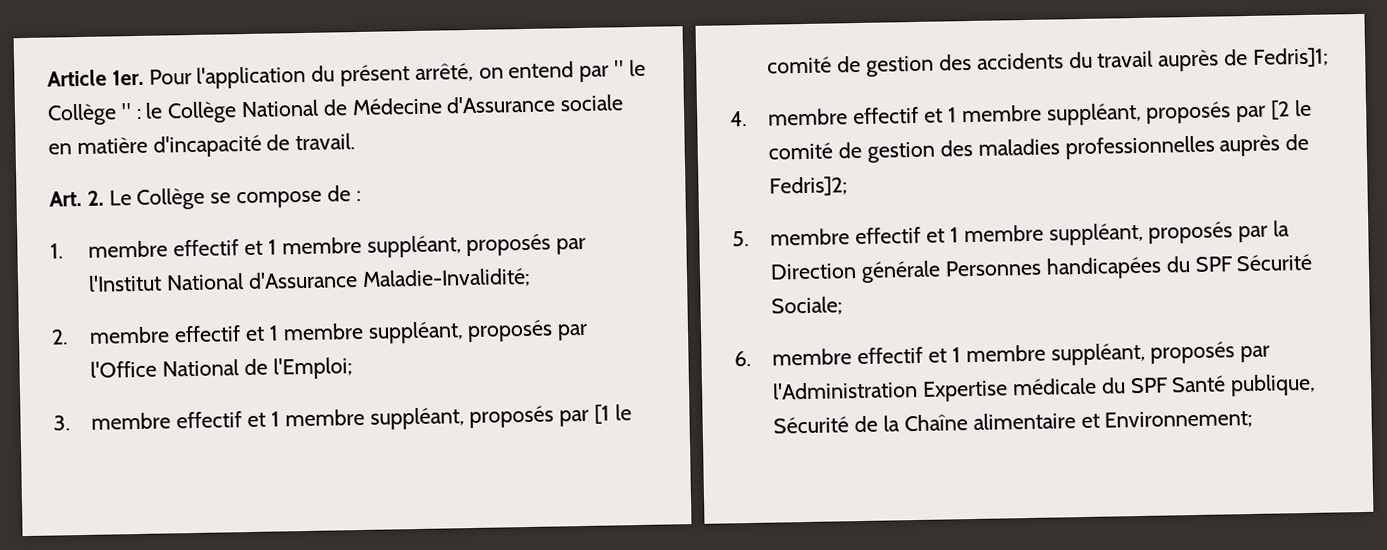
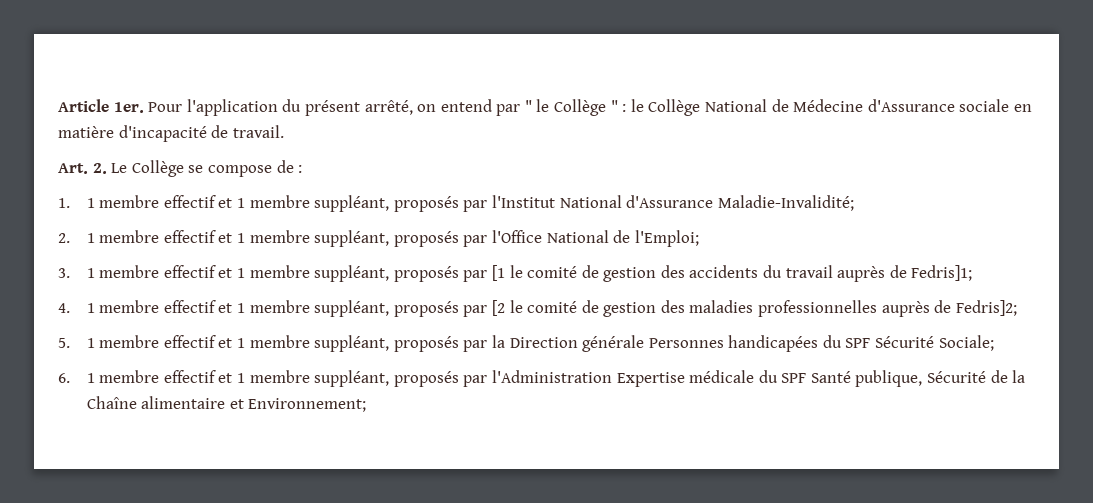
- 1. membre effectif et 1 membre suppléant, proposés par l'Institut National d'Assurance Maladie-Invalidité;
+ 1. 1 membre effectif et 1 membre suppléant, proposés par l'Institut National d'Assurance Maladie-Invalidité;
- 2. membre effectif et 1 membre suppléant, proposés par l'Office National de l'Emploi;
+ 2. 1 membre effectif et 1 membre suppléant, proposés par l'Office National de l'Emploi;
- 3. membre effectif et 1 membre suppléant, proposés par [1 le comité de gestion des accidents du travail auprès de Fedris]1;
+ 3. 1 membre effectif et 1 membre suppléant, proposés par [1 le comité de gestion des accidents du travail auprès de Fedris]1;
- 4. membre effectif et 1 membre suppléant, proposés par [2 le comité de gestion des maladies professionnelles auprès de Fedris]2;
+ 4. 1 membre effectif et 1 membre suppléant, proposés par [2 le comité de gestion des maladies professionnelles auprès de Fedris]2;
- 5. membre effectif et 1 membre suppléant, proposés par la Direction générale Personnes handicapées du SPF Sécurité Sociale;
+ 5. 1 membre effectif et 1 membre suppléant, proposés par la Direction générale Personnes handicapées du SPF Sécurité Sociale;
- 6. membre effectif et 1 membre suppléant, proposés par l'Administration Expertise médicale du SPF Santé publique, Sécurité de la Chaîne alimentaire et Environnement;
+ 6. 1 membre effectif et 1 membre suppléant, proposés par l'Administration Expertise médicale du SPF Santé publique, Sécurité de la Chaîne alimentaire et Environnement;

